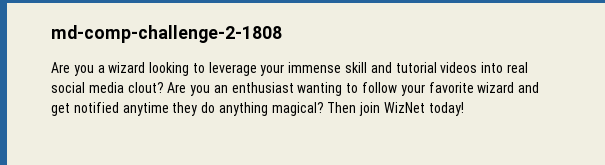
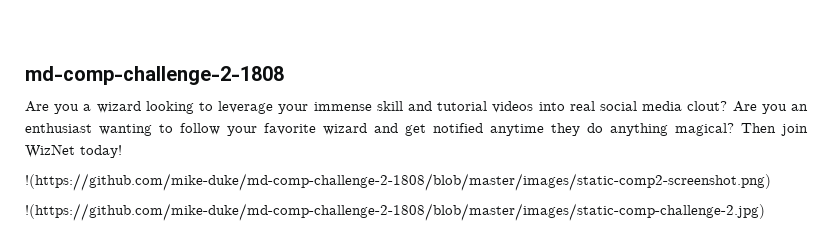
+ !(https://github.com/mike-duke/md-comp-challenge-2-1808/blob/master/images/static-comp2-screenshot.png)
+ !(https://github.com/mike-duke/md-comp-challenge-2-1808/blob/master/images/static-comp-challenge-2.jpg)

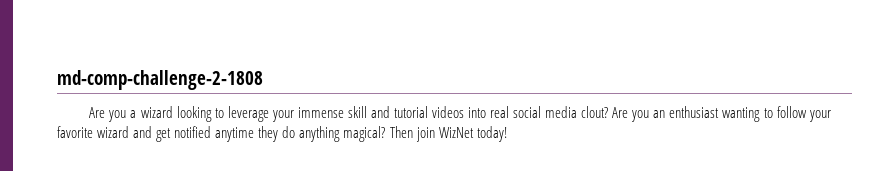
- !(https://github.com/mike-duke/md-comp-challenge-2-1808/blob/master/images/static-comp2-screenshot.png)
- !(https://github.com/mike-duke/md-comp-challenge-2-1808/blob/master/images/static-comp-challenge-2.jpg)

